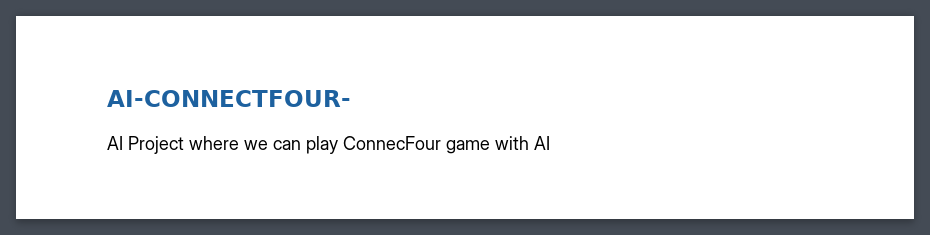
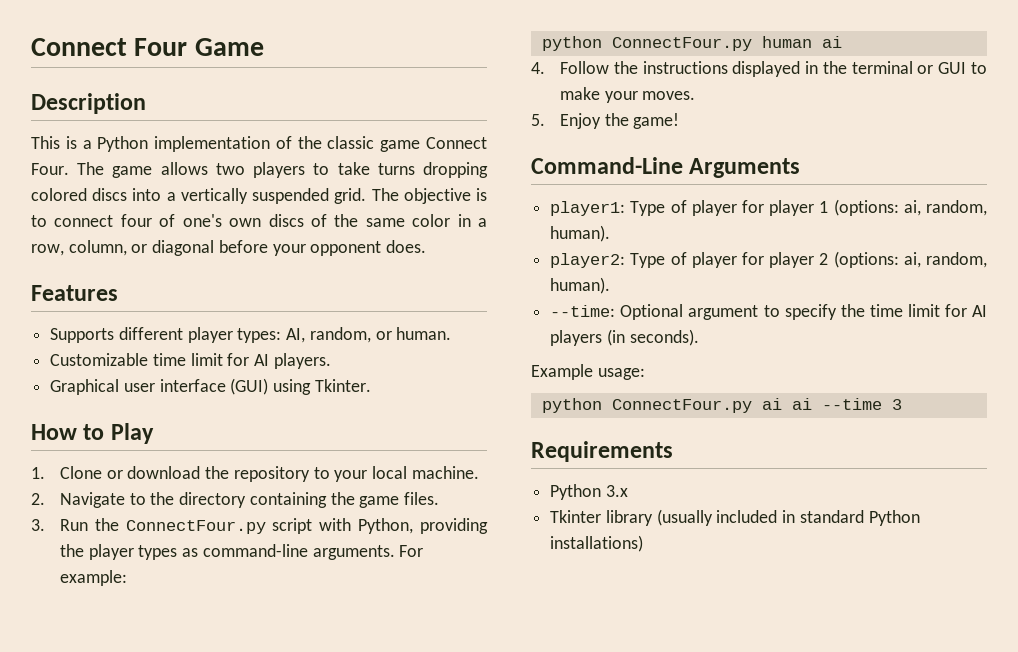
- AI-CONNECTFOUR-
- AI Project where we can play ConnecFour game with AI
+ Connect Four Game
+ Description
+ This is a Python implementation of the classic game Connect Four. The game allows two players to take turns dropping colored discs into a vertically suspended grid. The objective is to connect four of one's own discs of the same color in a row, column, or diagonal before your opponent does.
+ Features
+ Supports different player types: AI, random, or human.
+ Customizable time limit for AI players.
+ Graphical user interface (GUI) using Tkinter.
+ How to Play
+ 1. Clone or download the repository to your local machine.
+ 2. Navigate to the directory containing the game files.
+ 3. Run the ConnectFour.py script with Python, providing the player types as command-line arguments. For example:
+ python ConnectFour.py human ai
+ 4. Follow the instructions displayed in the terminal or GUI to make your moves.
+ 5. Enjoy the game!
+ Command-Line Arguments
+ player1: Type of player for player 1 (options: ai, random, human).
+ player2: Type of player for player 2 (options: ai, random, human).
+ --time: Optional argument to specify the time limit for AI players (in seconds).
+ Example usage:
+ python ConnectFour.py ai ai --time 3
+ Requirements
+ Python 3.x
+ Tkinter library (usually included in standard Python installations)

